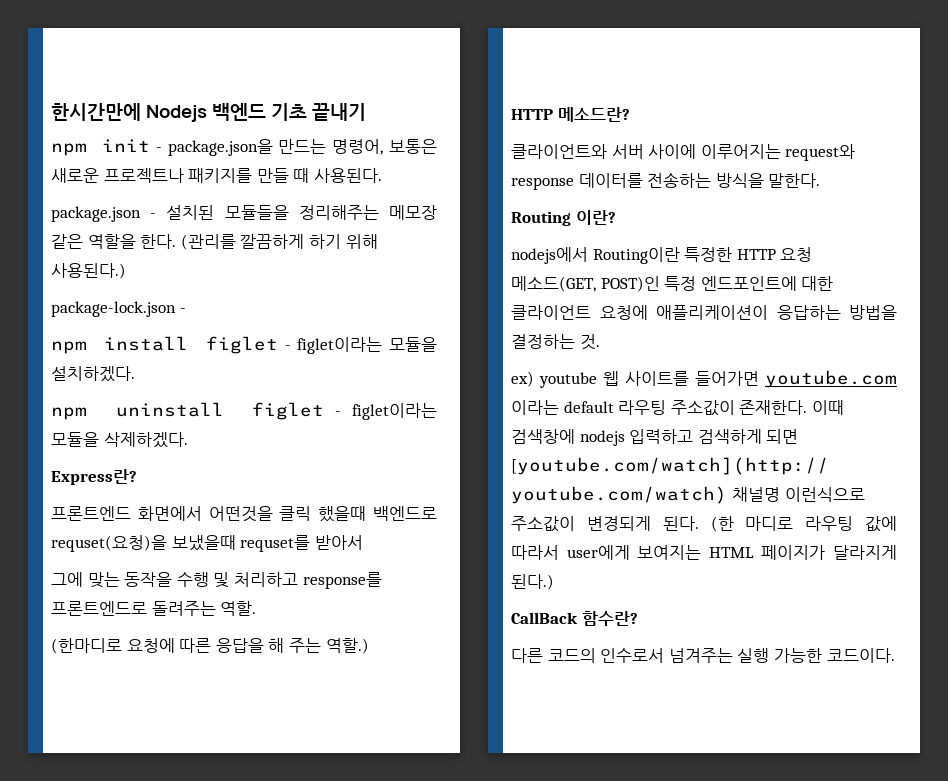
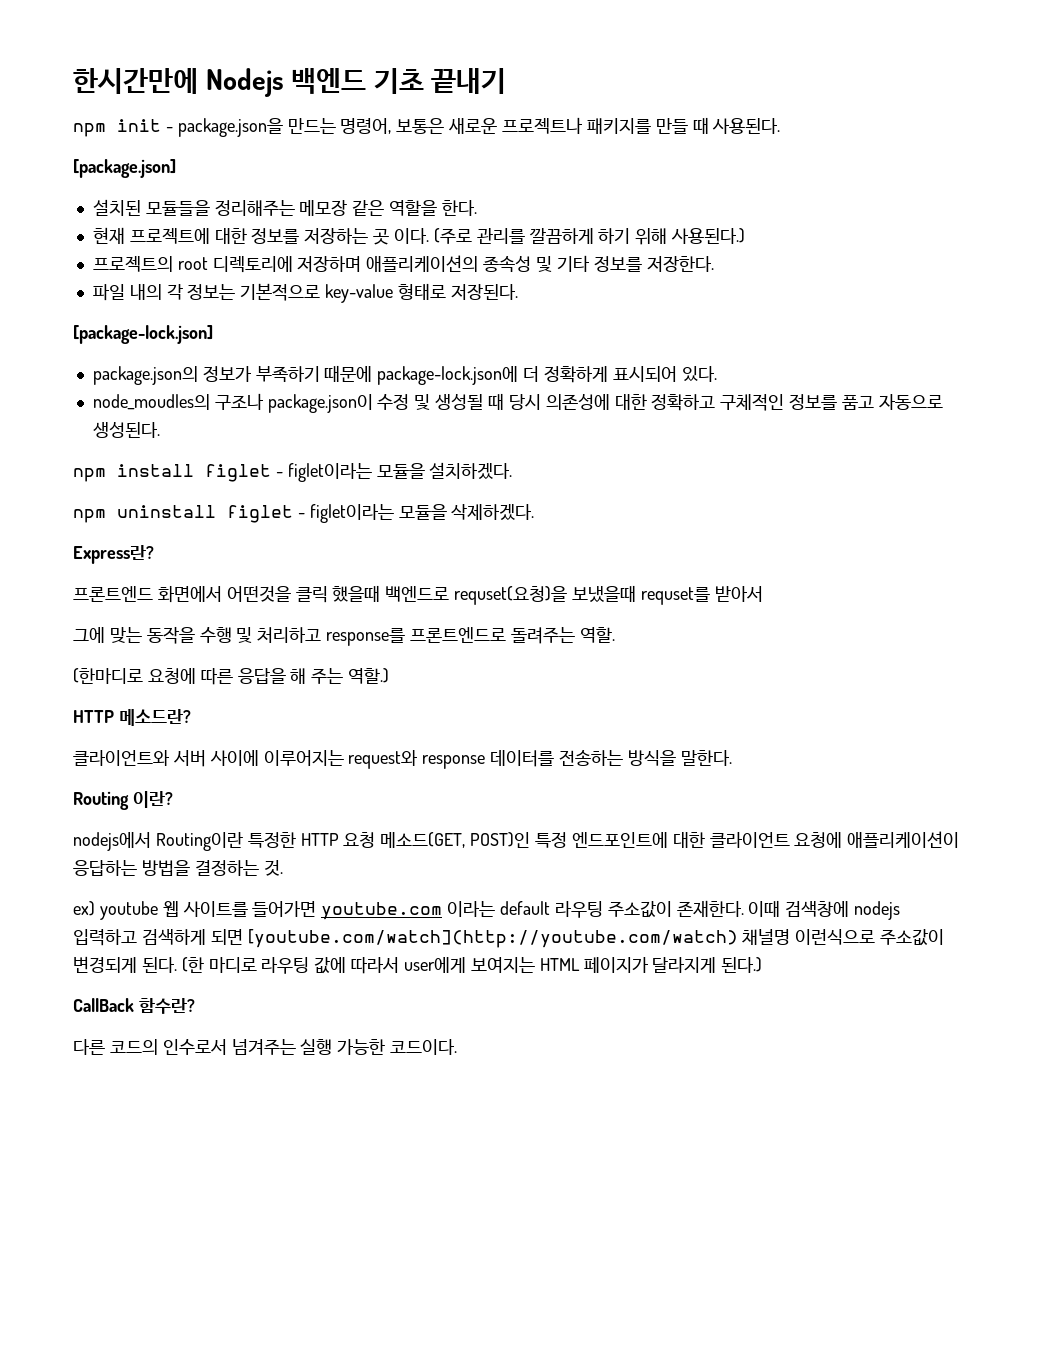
- package.json - 설치된 모듈들을 정리해주는 메모장 같은 역할을 한다. (관리를 깔끔하게 하기 위해 사용된다.)
- package-lock.json -
+ [package.json]
+ 설치된 모듈들을 정리해주는 메모장 같은 역할을 한다.
+ 현재 프로젝트에 대한 정보를 저장하는 곳 이다. (주로 관리를 깔끔하게 하기 위해 사용된다.)
+ 프로젝트의 root 디렉토리에 저장하며 애플리케이션의 종속성 및 기타 정보를 저장한다.
+ 파일 내의 각 정보는 기본적으로 key-value 형태로 저장된다.
+ [package-lock.json]
+ package.json의 정보가 부족하기 때문에 package-lock.json에 더 정확하게 표시되어 있다.
+ node_moudles의 구조나 package.json이 수정 및 생성될 때 당시 의존성에 대한 정확하고 구체적인 정보를 품고 자동으로 생성된다.

